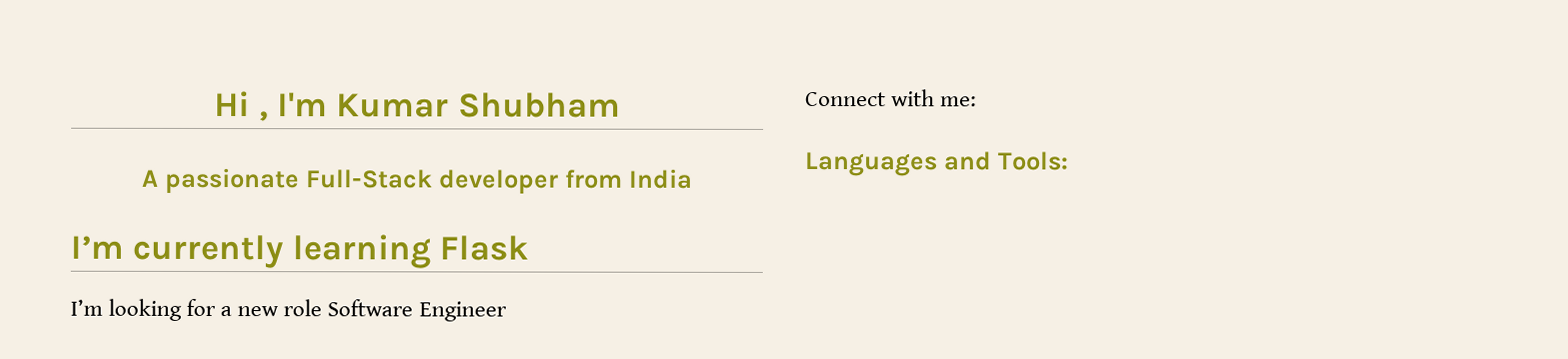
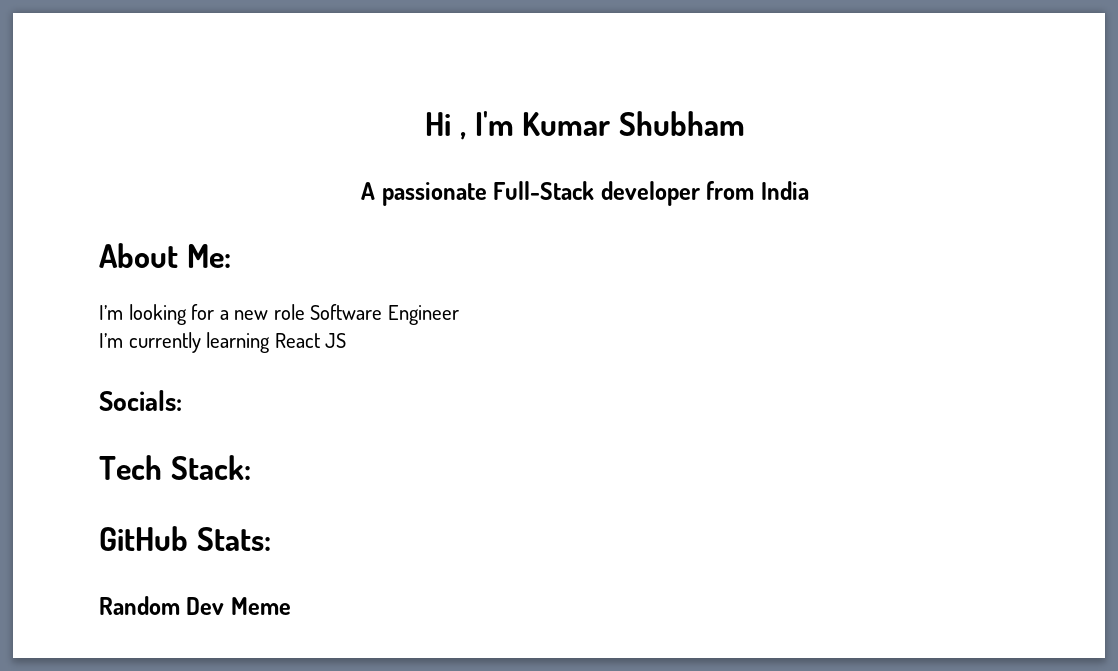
- I’m currently learning Flask
+ About Me:
- Connect with me:
- Languages and Tools:
+ I’m currently learning React JS
+ Socials:
+ Tech Stack:
+ GitHub Stats:
+ Random Dev Meme

